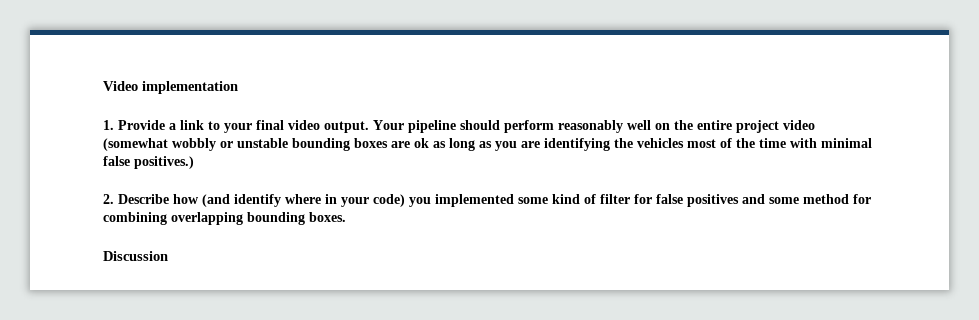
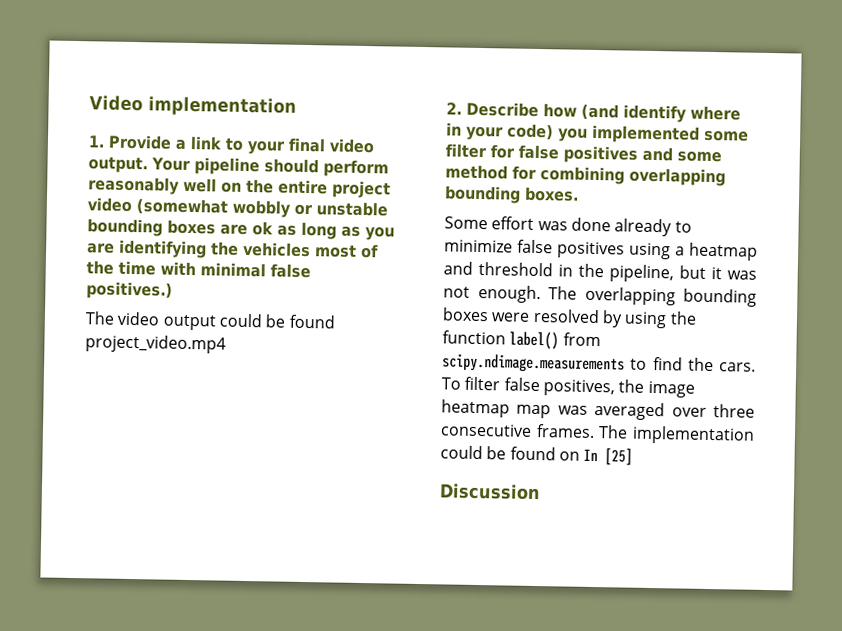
+ The video output could be found project_video.mp4
- 2. Describe how (and identify where in your code) you implemented some kind of filter for false positives and some method for combining overlapping bounding boxes.
+ 2. Describe how (and identify where in your code) you implemented some filter for false positives and some method for combining overlapping bounding boxes.
+ Some effort was done already to minimize false positives using a heatmap and threshold in the pipeline, but it was not enough. The overlapping bounding boxes were resolved by using the function label() from scipy.ndimage.measurements to find the cars. To filter false positives, the image heatmap map was averaged over three consecutive frames. The implementation could be found on In [25]

